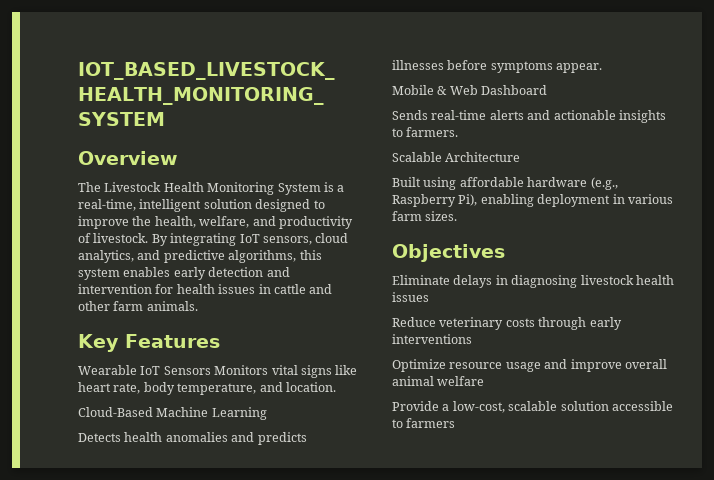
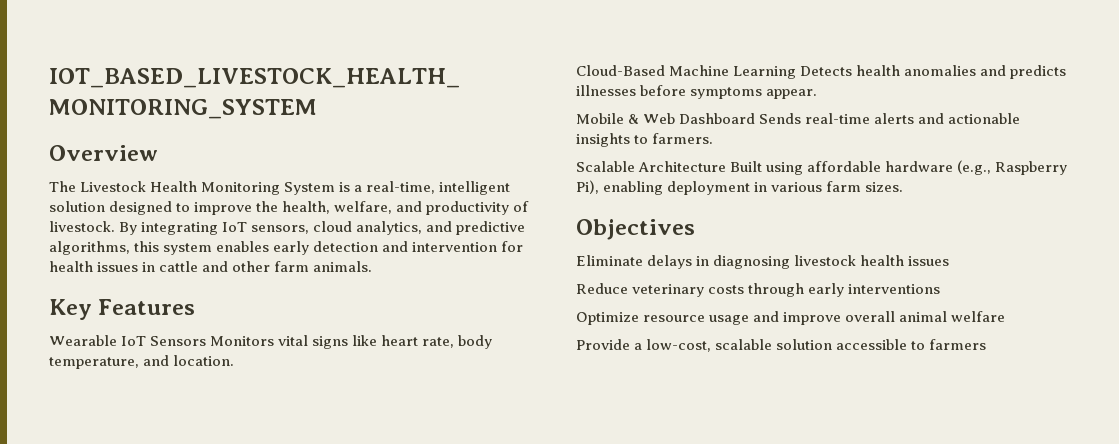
- Cloud-Based Machine Learning
- Detects health anomalies and predicts illnesses before symptoms appear.
+ Cloud-Based Machine Learning Detects health anomalies and predicts illnesses before symptoms appear.
- Mobile & Web Dashboard
- Sends real-time alerts and actionable insights to farmers.
+ Mobile & Web Dashboard Sends real-time alerts and actionable insights to farmers.
- Scalable Architecture
- Built using affordable hardware (e.g., Raspberry Pi), enabling deployment in various farm sizes.
+ Scalable Architecture Built using affordable hardware (e.g., Raspberry Pi), enabling deployment in various farm sizes.

